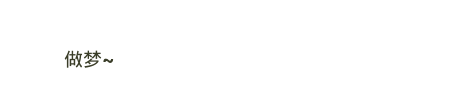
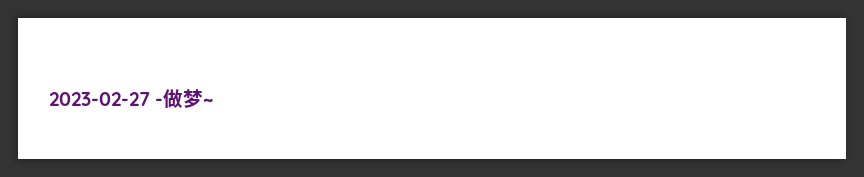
- 做梦~
+ 2023-02-27 -做梦~

